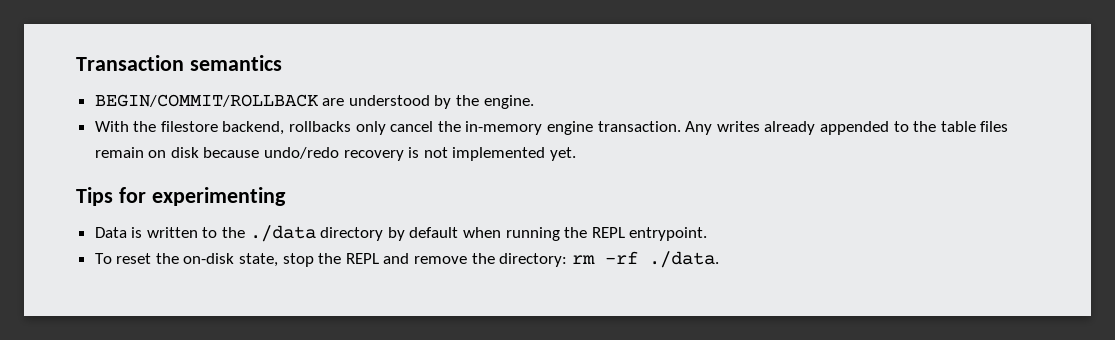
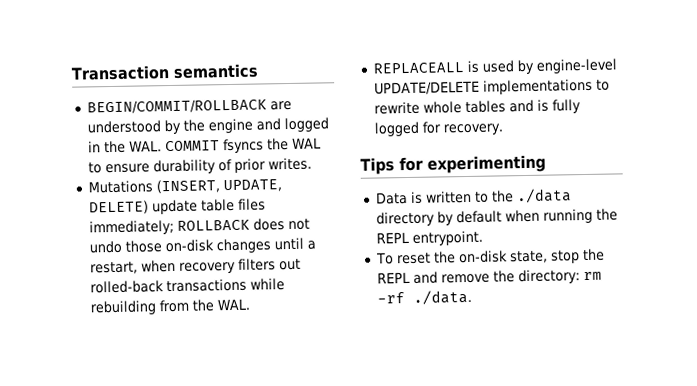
- BEGIN/COMMIT/ROLLBACK are understood by the engine.
- With the filestore backend, rollbacks only cancel the in-memory engine transaction. Any writes already appended to the table files remain on disk because undo/redo recovery is not implemented yet.
+ BEGIN/COMMIT/ROLLBACK are understood by the engine and logged in the WAL. COMMIT fsyncs the WAL to ensure durability of prior writes.
+ Mutations (INSERT, UPDATE, DELETE) update table files immediately; ROLLBACK does not undo those on-disk changes until a restart, when recovery filters out rolled-back transactions while rebuilding from the WAL.
+ REPLACEALL is used by engine-level UPDATE/DELETE implementations to rewrite whole tables and is fully logged for recovery.

